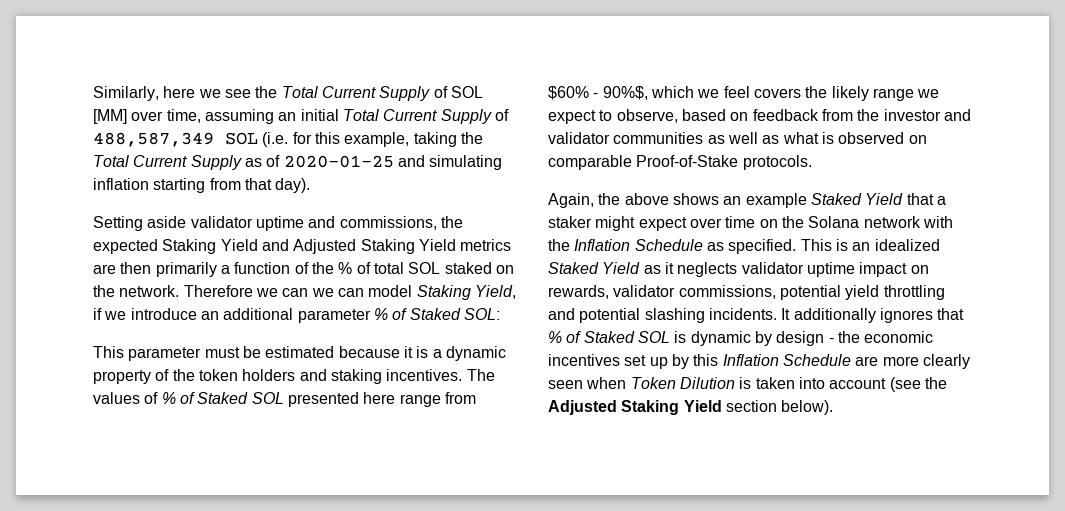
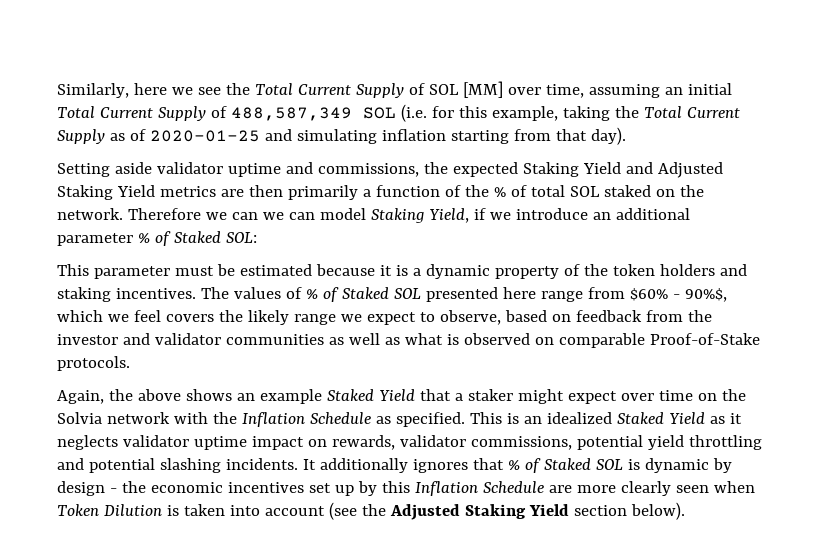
- Again, the above shows an example Staked Yield that a staker might expect over time on the Solana network with the Inflation Schedule as specified.
+ Again, the above shows an example Staked Yield that a staker might expect over time on the Solvia network with the Inflation Schedule as specified.

